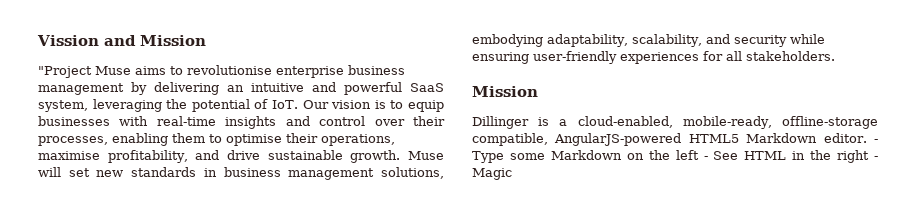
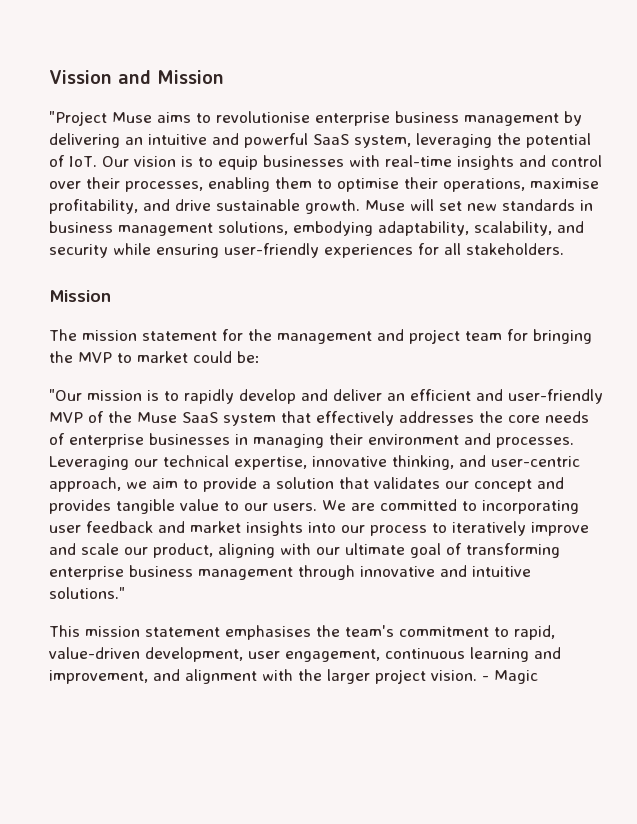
- Dillinger is a cloud-enabled, mobile-ready, offline-storage compatible, AngularJS-powered HTML5 Markdown editor. - Type some Markdown on the left - See HTML in the right - Magic
+ The mission statement for the management and project team for bringing the MVP to market could be:
+ "Our mission is to rapidly develop and deliver an efficient and user-friendly MVP of the Muse SaaS system that effectively addresses the core needs of enterprise businesses in managing their environment and processes. Leveraging our technical expertise, innovative thinking, and user-centric approach, we aim to provide a solution that validates our concept and provides tangible value to our users. We are committed to incorporating user feedback and market insights into our process to iteratively improve and scale our product, aligning with our ultimate goal of transforming enterprise business management through innovative and intuitive solutions."
+ This mission statement emphasises the team's commitment to rapid, value-driven development, user engagement, continuous learning and improvement, and alignment with the larger project vision. - Magic

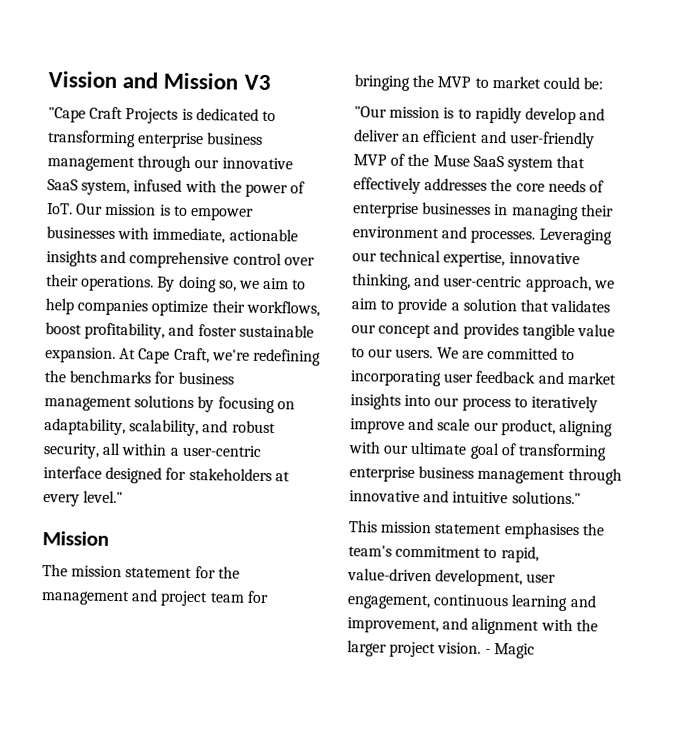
- Vission and Mission
- "Project Muse aims to revolutionise enterprise business management by delivering an intuitive and powerful SaaS system, leveraging the potential of IoT. Our vision is to equip businesses with real-time insights and control over their processes, enabling them to optimise their operations, maximise profitability, and drive sustainable growth. Muse will set new standards in business management solutions, embodying adaptability, scalability, and security while ensuring user-friendly experiences for all stakeholders.
+ Vission and Mission V3
+ "Cape Craft Projects is dedicated to transforming enterprise business management through our innovative SaaS system, infused with the power of IoT. Our mission is to empower businesses with immediate, actionable insights and comprehensive control over their operations. By doing so, we aim to help companies optimize their workflows, boost profitability, and foster sustainable expansion. At Cape Craft, we're redefining the benchmarks for business management solutions by focusing on adaptability, scalability, and robust security, all within a user-centric interface designed for stakeholders at every level."

